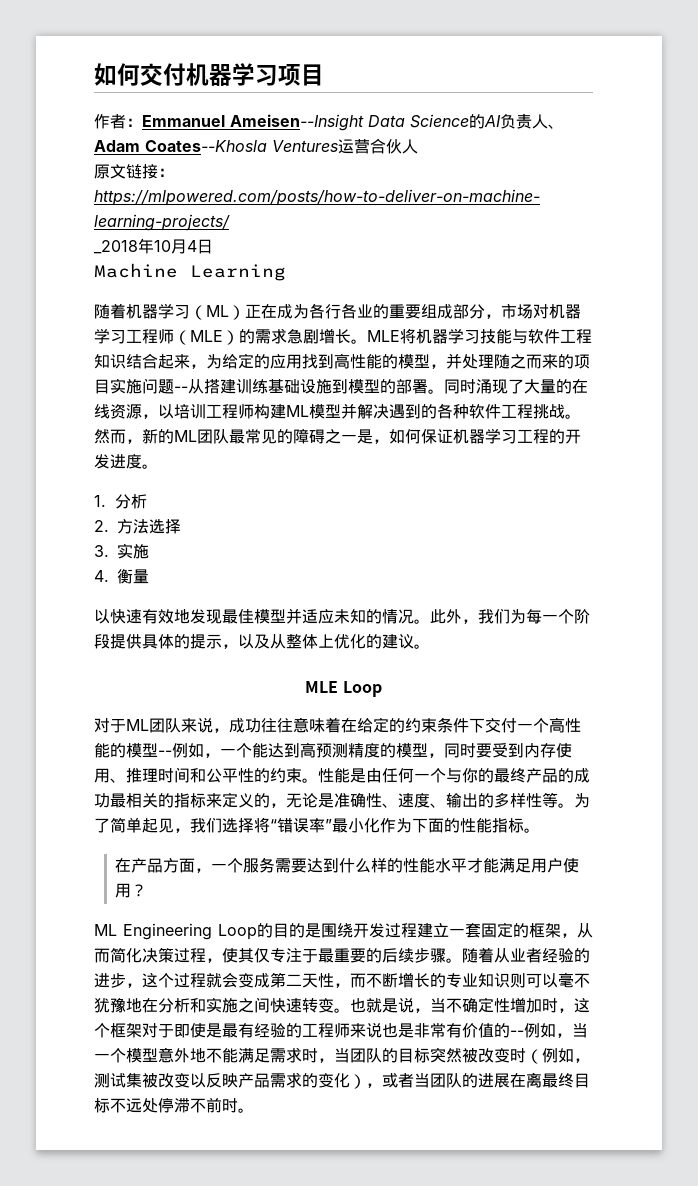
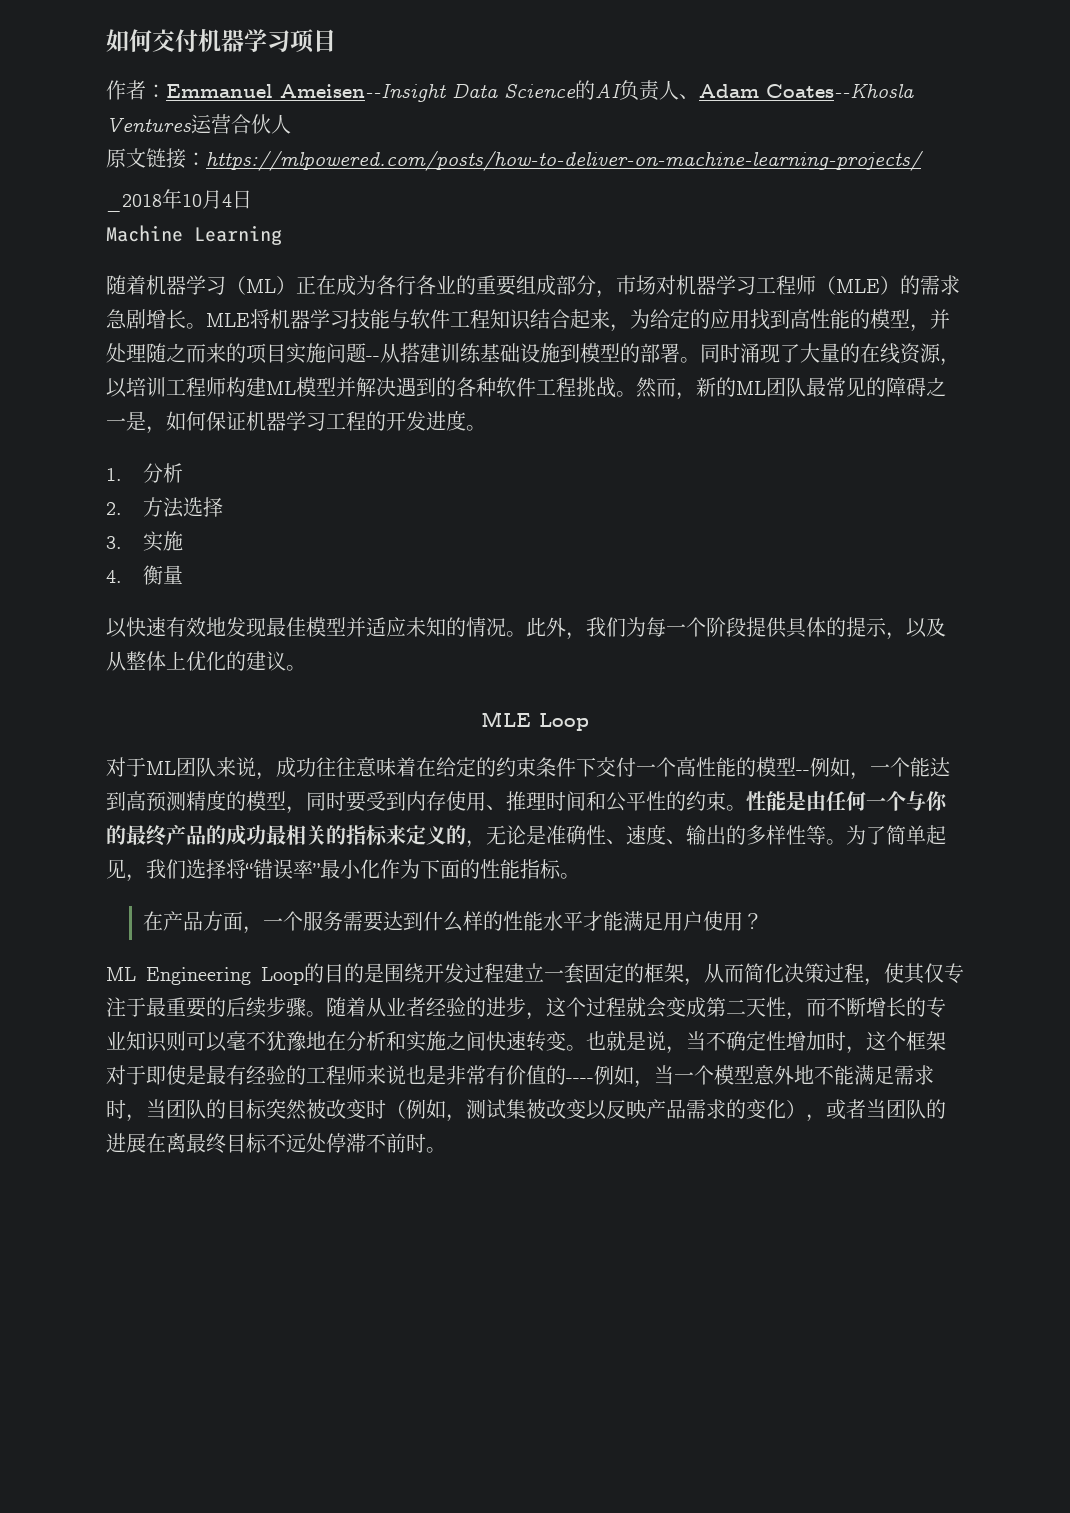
- 也就是说，当不确定性增加时，这个框架对于即使是最有经验的工程师来说也是非常有价值的--例如，当一个模型意外地不能满足需求时，当团队的目标突然被改变时（例如，测试集被改变以反映产品需求的变化），或者当团队的进展在离最终目标不远处停滞不前时。
+ 也就是说，当不确定性增加时，这个框架对于即使是最有经验的工程师来说也是非常有价值的----例如，当一个模型意外地不能满足需求时，当团队的目标突然被改变时（例如，测试集被改变以反映产品需求的变化），或者当团队的进展在离最终目标不远处停滞不前时。

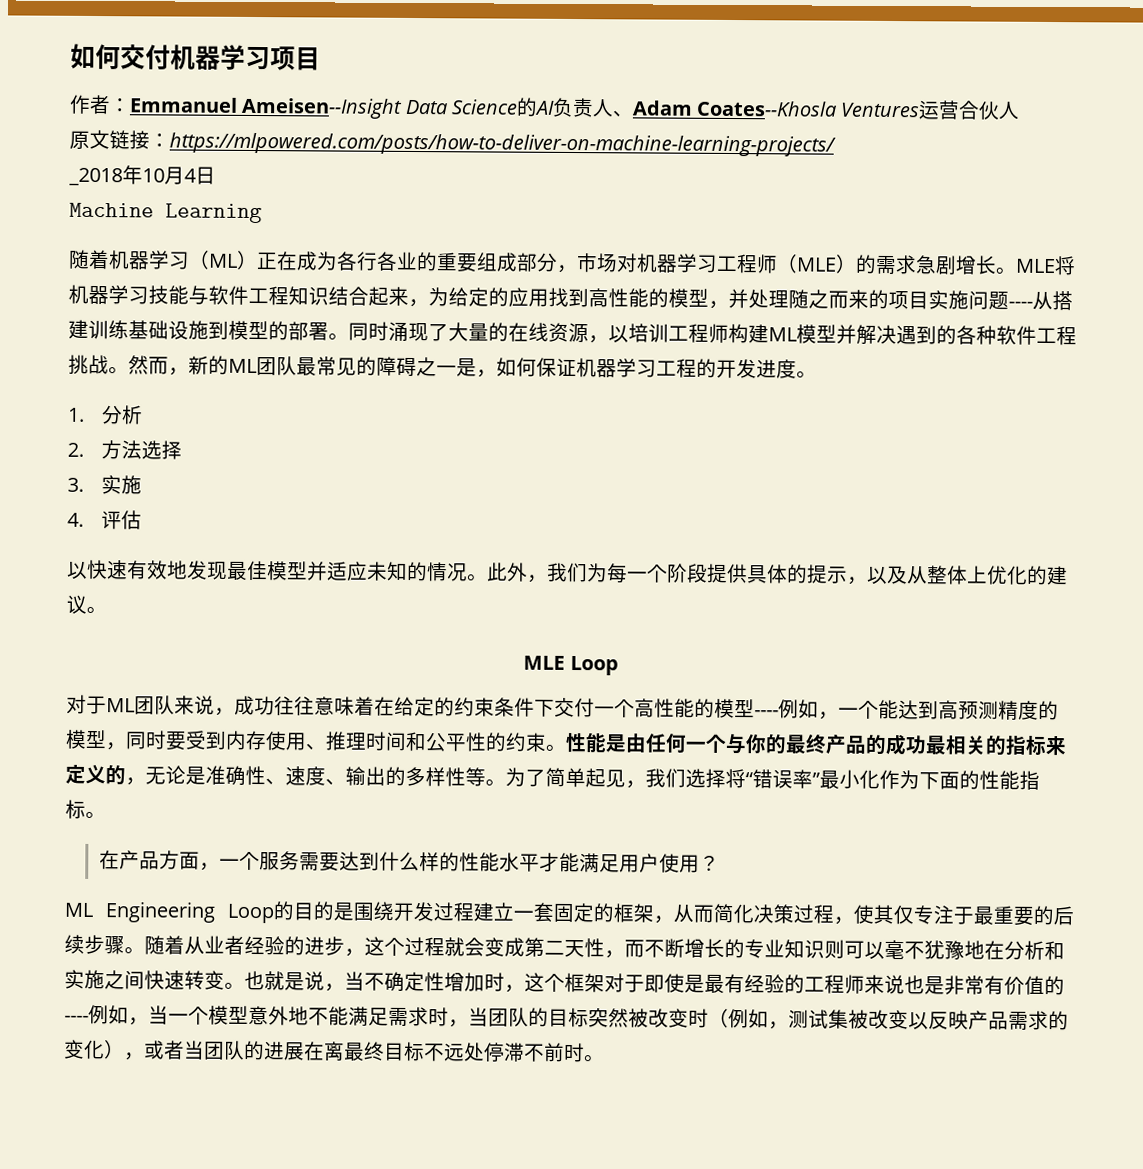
- MLE将机器学习技能与软件工程知识结合起来，为给定的应用找到高性能的模型，并处理随之而来的项目实施问题--从搭建训练基础设施到模型的部署。
+ MLE将机器学习技能与软件工程知识结合起来，为给定的应用找到高性能的模型，并处理随之而来的项目实施问题----从搭建训练基础设施到模型的部署。
- 4.衡量
+ 4.评估
- 对于ML团队来说，成功往往意味着在给定的约束条件下交付一个高性能的模型--例如，一个能达到高预测精度的模型，同时要受到内存使用、推理时间和公平性的约束。
+ 对于ML团队来说，成功往往意味着在给定的约束条件下交付一个高性能的模型----例如，一个能达到高预测精度的模型，同时要受到内存使用、推理时间和公平性的约束。

